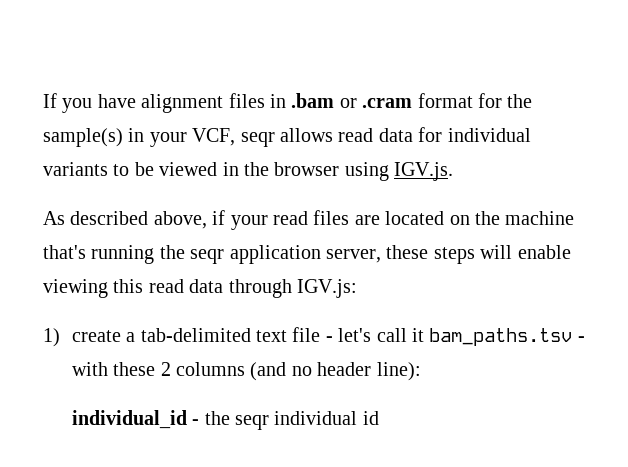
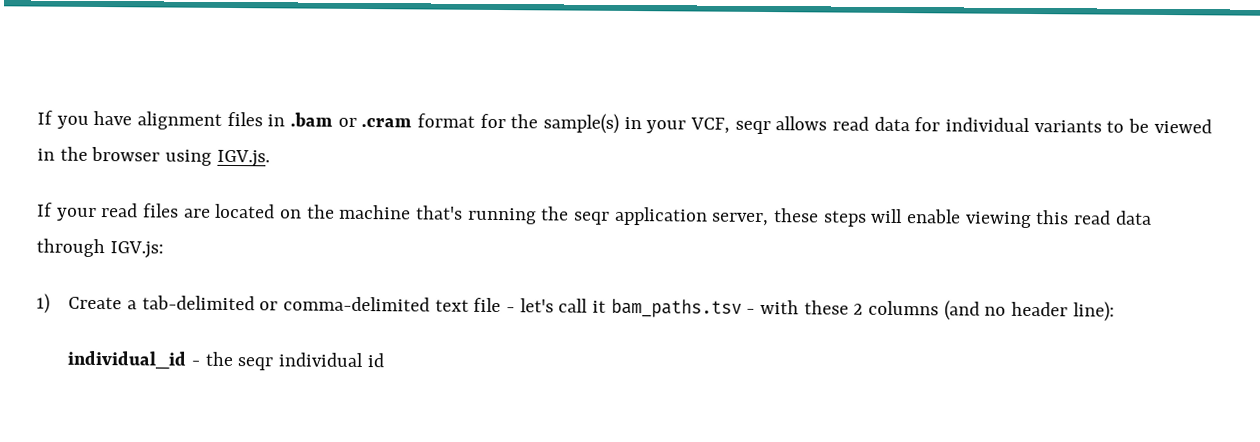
- As described above, if your read files are located on the machine that's running the seqr application server, these steps will enable viewing this read data through IGV.js:
+ If your read files are located on the machine that's running the seqr application server, these steps will enable viewing this read data through IGV.js:
- 1) create a tab-delimited text file - let's call it bam_paths.tsv - with these 2 columns (and no header line):
+ 1) Create a tab-delimited or comma-delimited text file - let's call it bam_paths.tsv - with these 2 columns (and no header line):

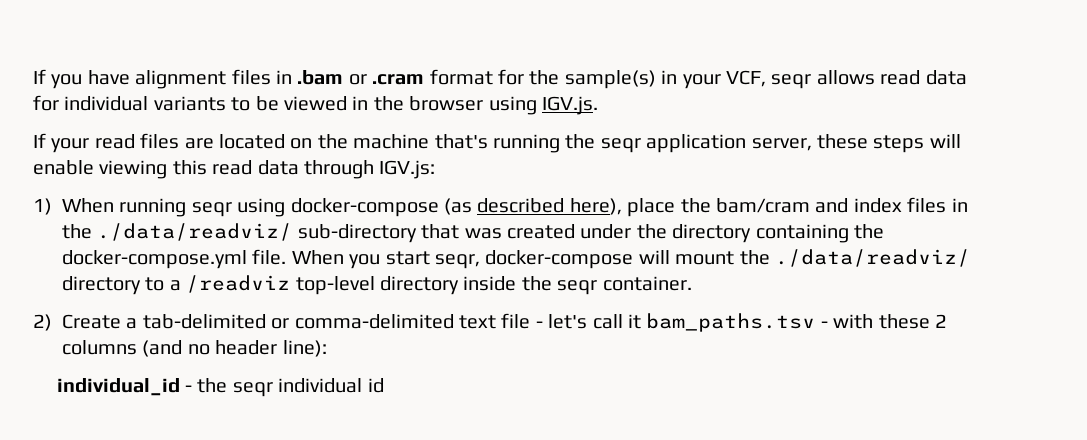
- 1) Create a tab-delimited or comma-delimited text file - let's call it bam_paths.tsv - with these 2 columns (and no header line):
+ 1) When running seqr using docker-compose (as described here), place the bam/cram and index files in the ./data/readviz/ sub-directory that was created under the directory containing the docker-compose.yml file. When you start seqr, docker-compose will mount the ./data/readviz/ directory to a /readviz top-level directory inside the seqr container.
+ 2) Create a tab-delimited or comma-delimited text file - let's call it bam_paths.tsv - with these 2 columns (and no header line):

